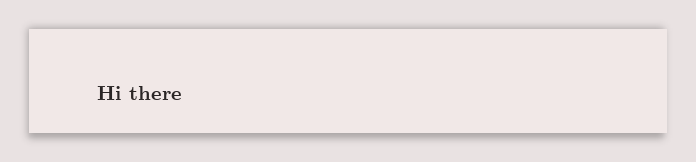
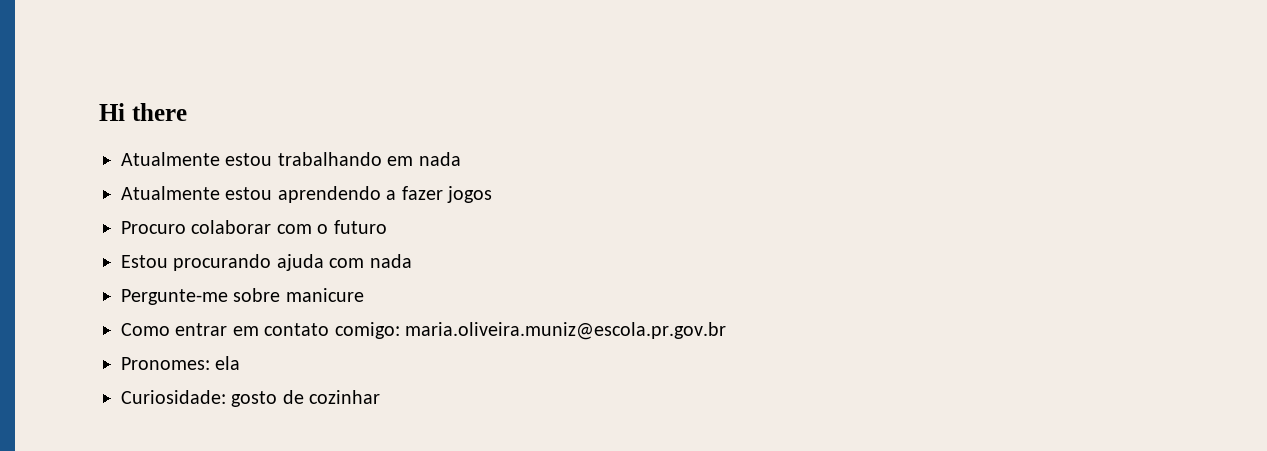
+ Atualmente estou trabalhando em nada
+ Atualmente estou aprendendo a fazer jogos
+ Procuro colaborar com o futuro
+ Estou procurando ajuda com nada
+ Pergunte-me sobre manicure
+ Como entrar em contato comigo: maria.oliveira.muniz@escola.pr.gov.br
+ Pronomes: ela
+ Curiosidade: gosto de cozinhar

